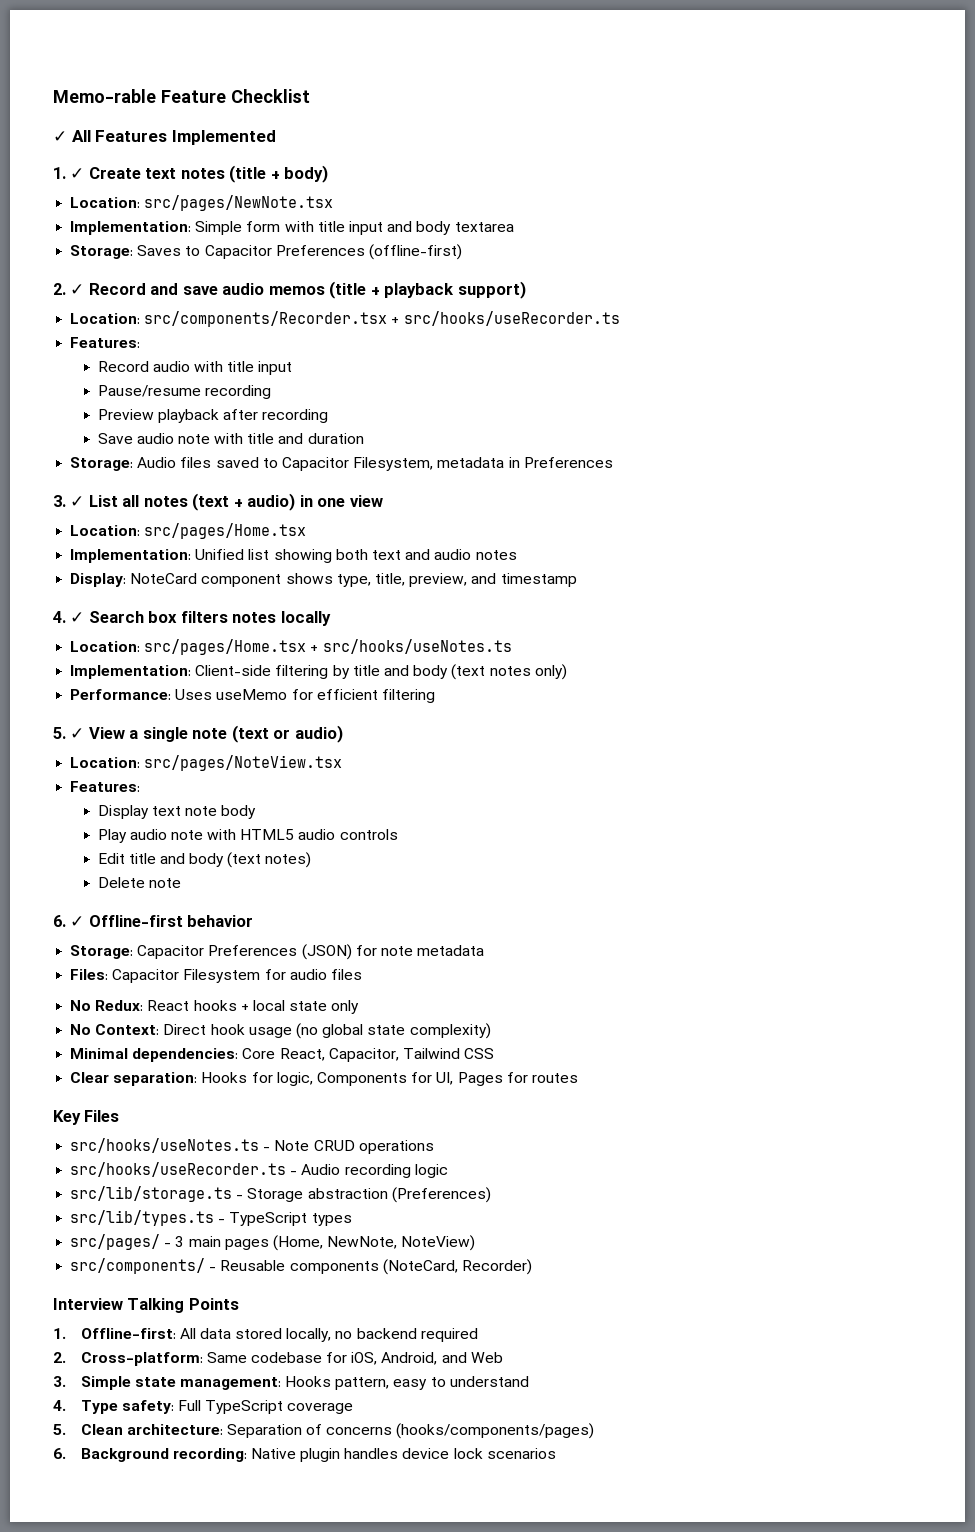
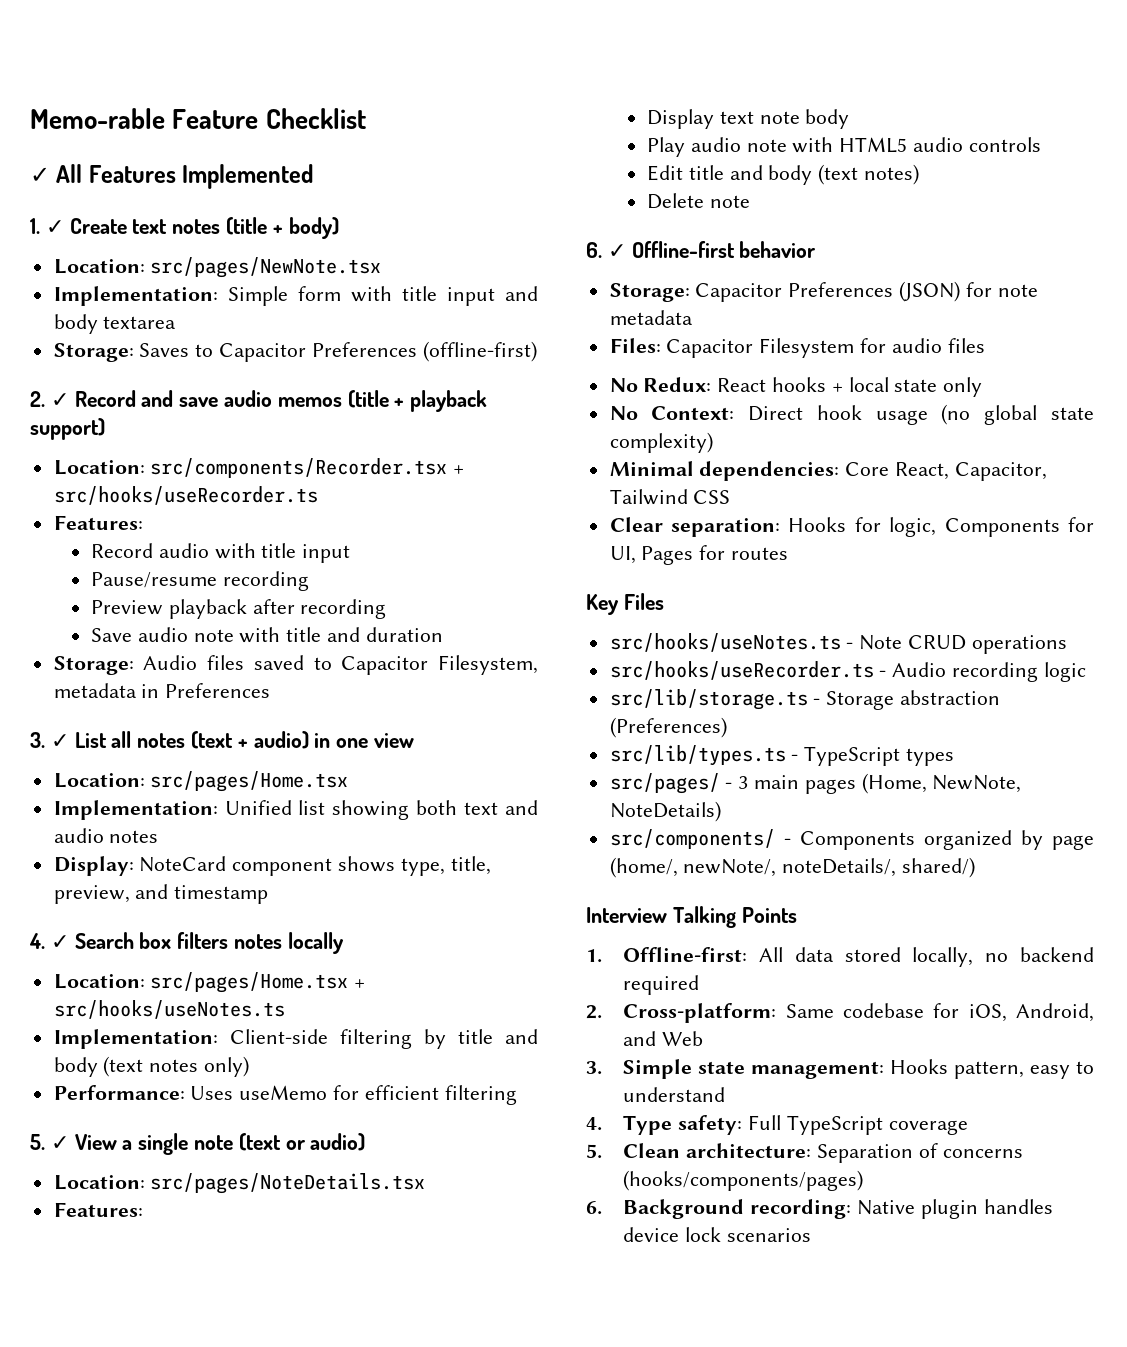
- Location: src/pages/NoteView.tsx
+ Location: src/pages/NoteDetails.tsx
- src/pages/ - 3 main pages (Home, NewNote, NoteView)
+ src/pages/ - 3 main pages (Home, NewNote, NoteDetails)
- src/components/ - Reusable components (NoteCard, Recorder)
+ src/components/ - Components organized by page (home/, newNote/, noteDetails/, shared/)

